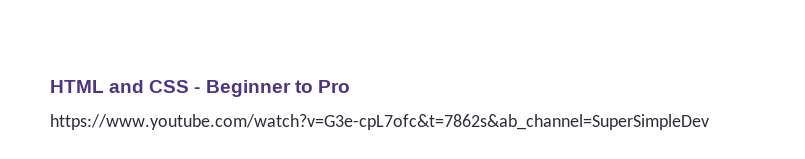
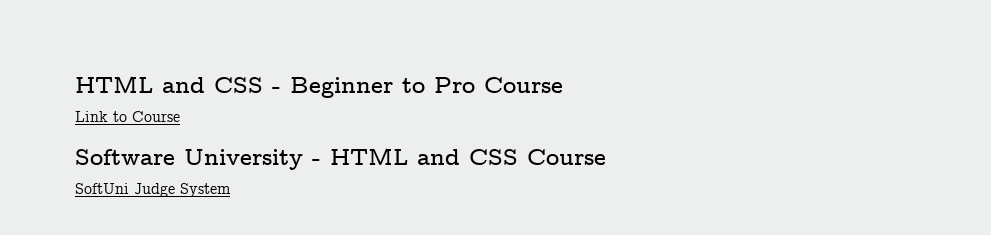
- HTML and CSS - Beginner to Pro
- https://www.youtube.com/watch?v=G3e-cpL7ofc&t=7862s&ab_channel=SuperSimpleDev
+ HTML and CSS - Beginner to Pro Course
+ Link to Course
+ Software University - HTML and CSS Course
+ SoftUni Judge System

